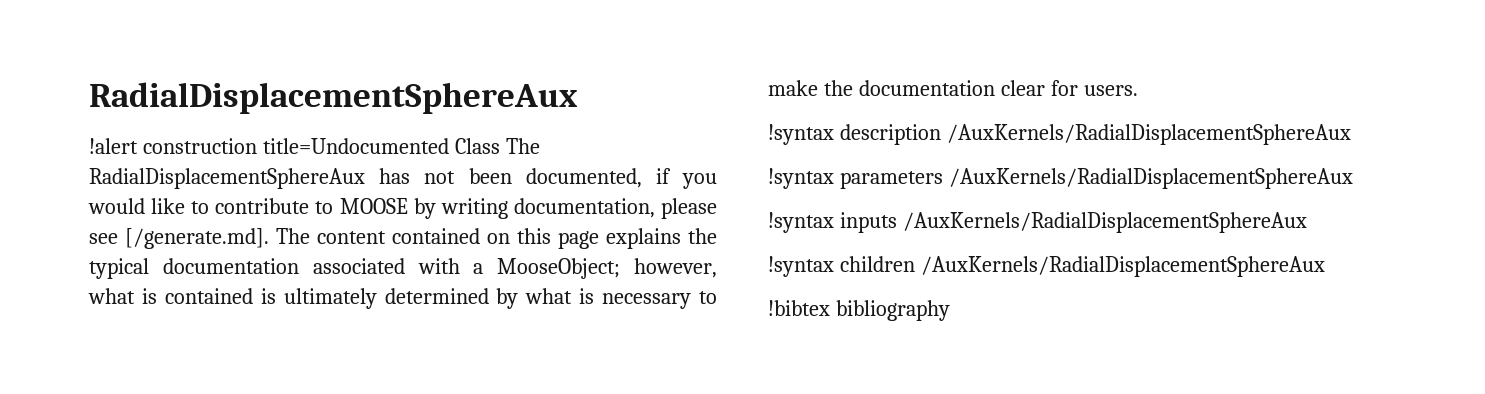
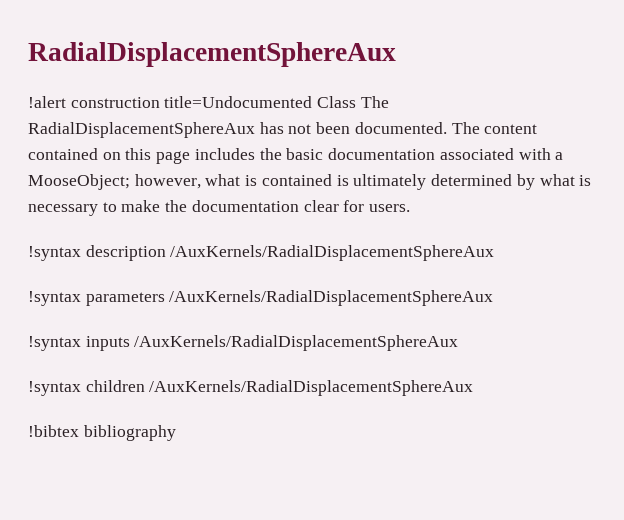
- !alert construction title=Undocumented Class The RadialDisplacementSphereAux has not been documented, if you would like to contribute to MOOSE by writing documentation, please see [/generate.md]. The content contained on this page explains the typical documentation associated with a MooseObject; however, what is contained is ultimately determined by what is necessary to make the documentation clear for users.
+ !alert construction title=Undocumented Class The RadialDisplacementSphereAux has not been documented. The content contained on this page includes the basic documentation associated with a MooseObject; however, what is contained is ultimately determined by what is necessary to make the documentation clear for users.

